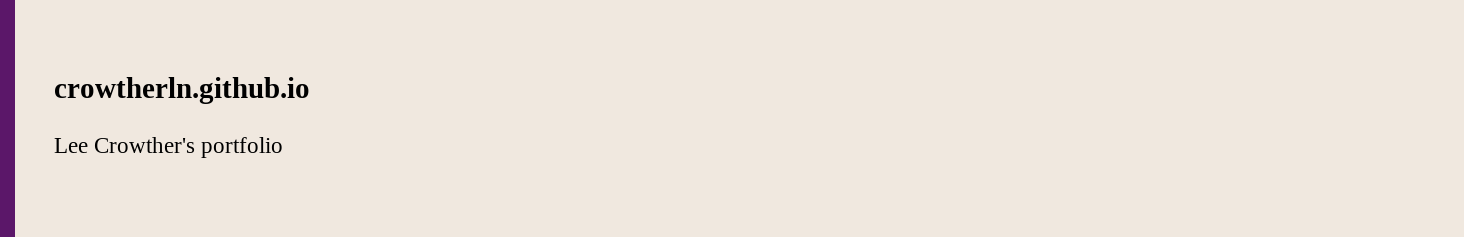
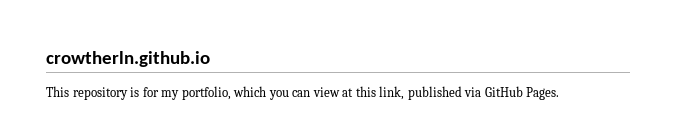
- Lee Crowther's portfolio
+ This repository is for my portfolio, which you can view at this link, published via GitHub Pages.

